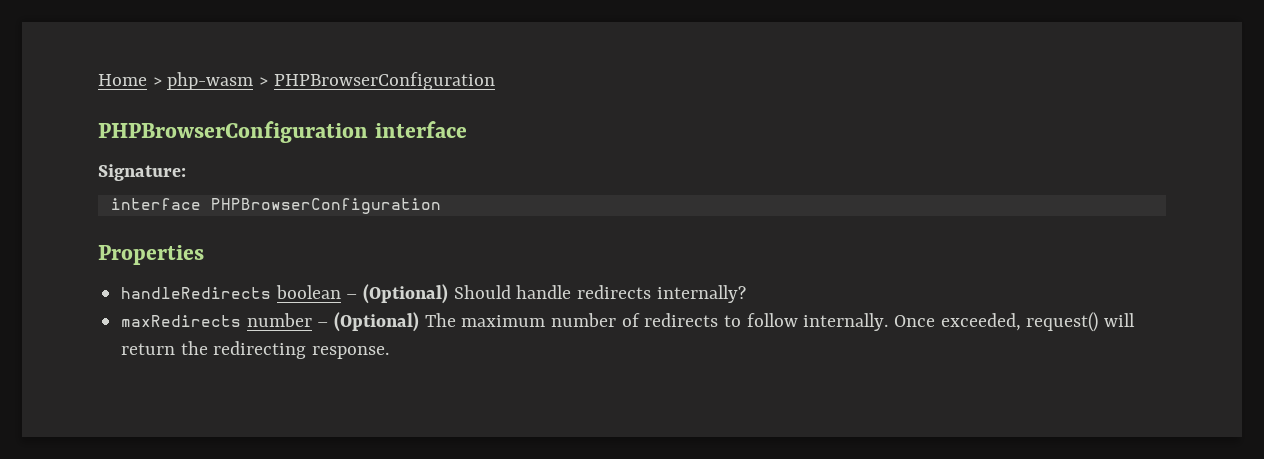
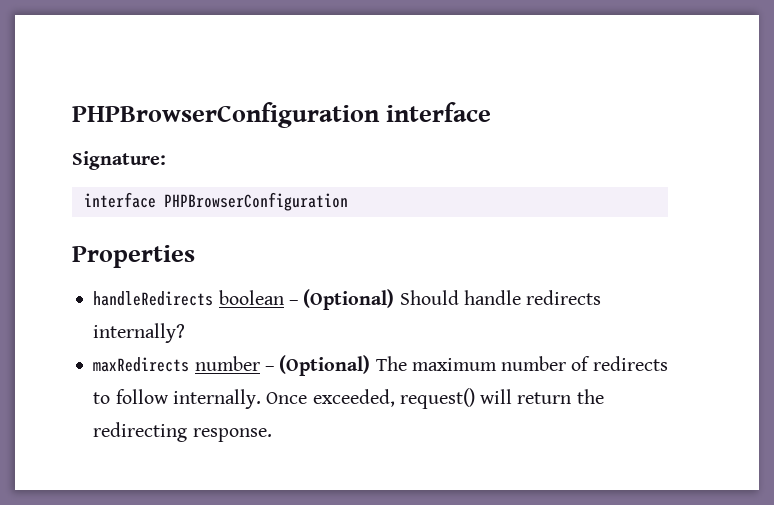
- Home > php-wasm > PHPBrowserConfiguration

